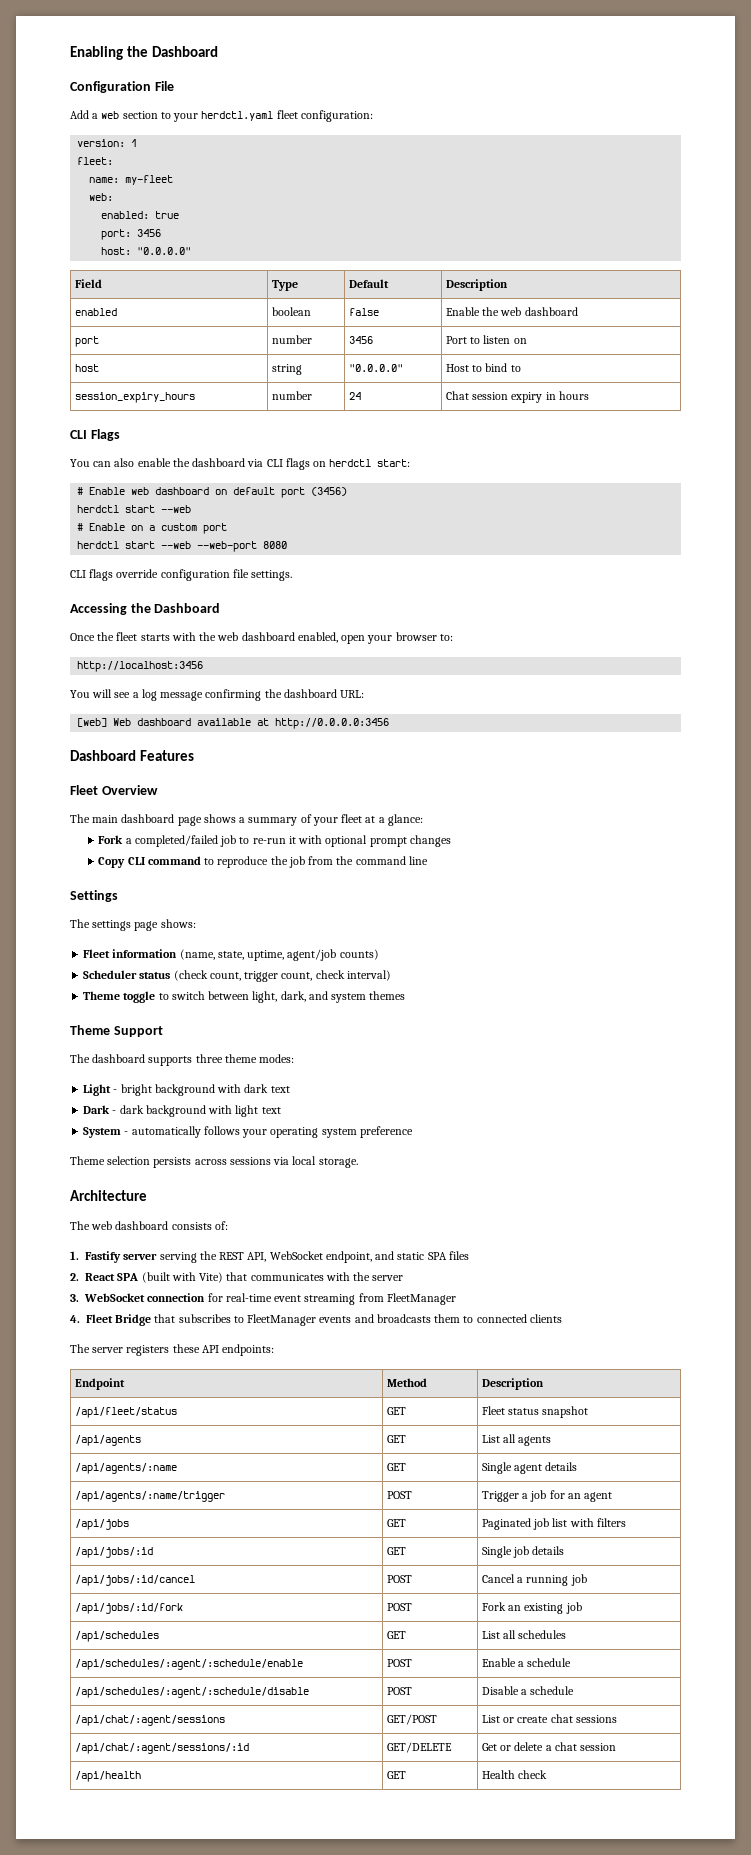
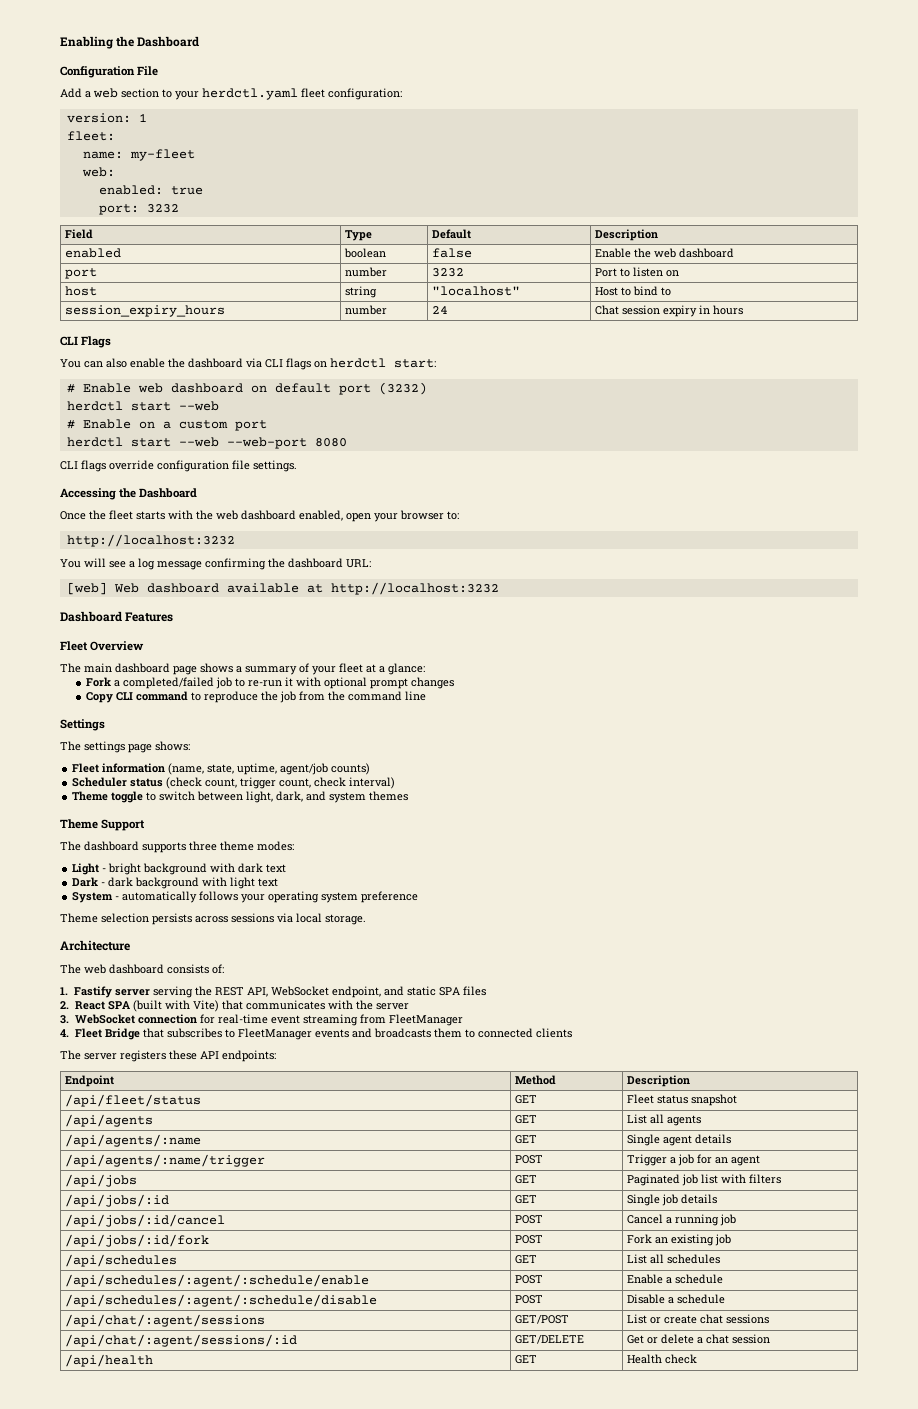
- port: 3456
- host: "0.0.0.0"
+ port: 3232
- port | number | 3456 | Port to listen on
+ port | number | 3232 | Port to listen on
- host | string | "0.0.0.0" | Host to bind to
+ host | string | "localhost" | Host to bind to
- # Enable web dashboard on default port (3456)
+ # Enable web dashboard on default port (3232)
  Once the fleet starts with the web dashboard enabled, open your browser to:
- http://localhost:3456
+ http://localhost:3232
- [web] Web dashboard available at http://0.0.0.0:3456
+ [web] Web dashboard available at http://localhost:3232

